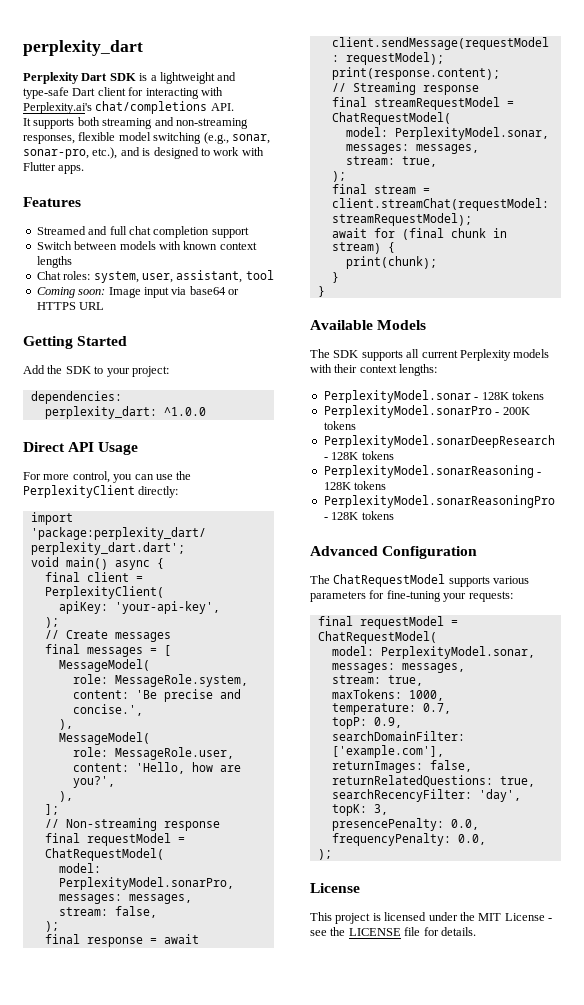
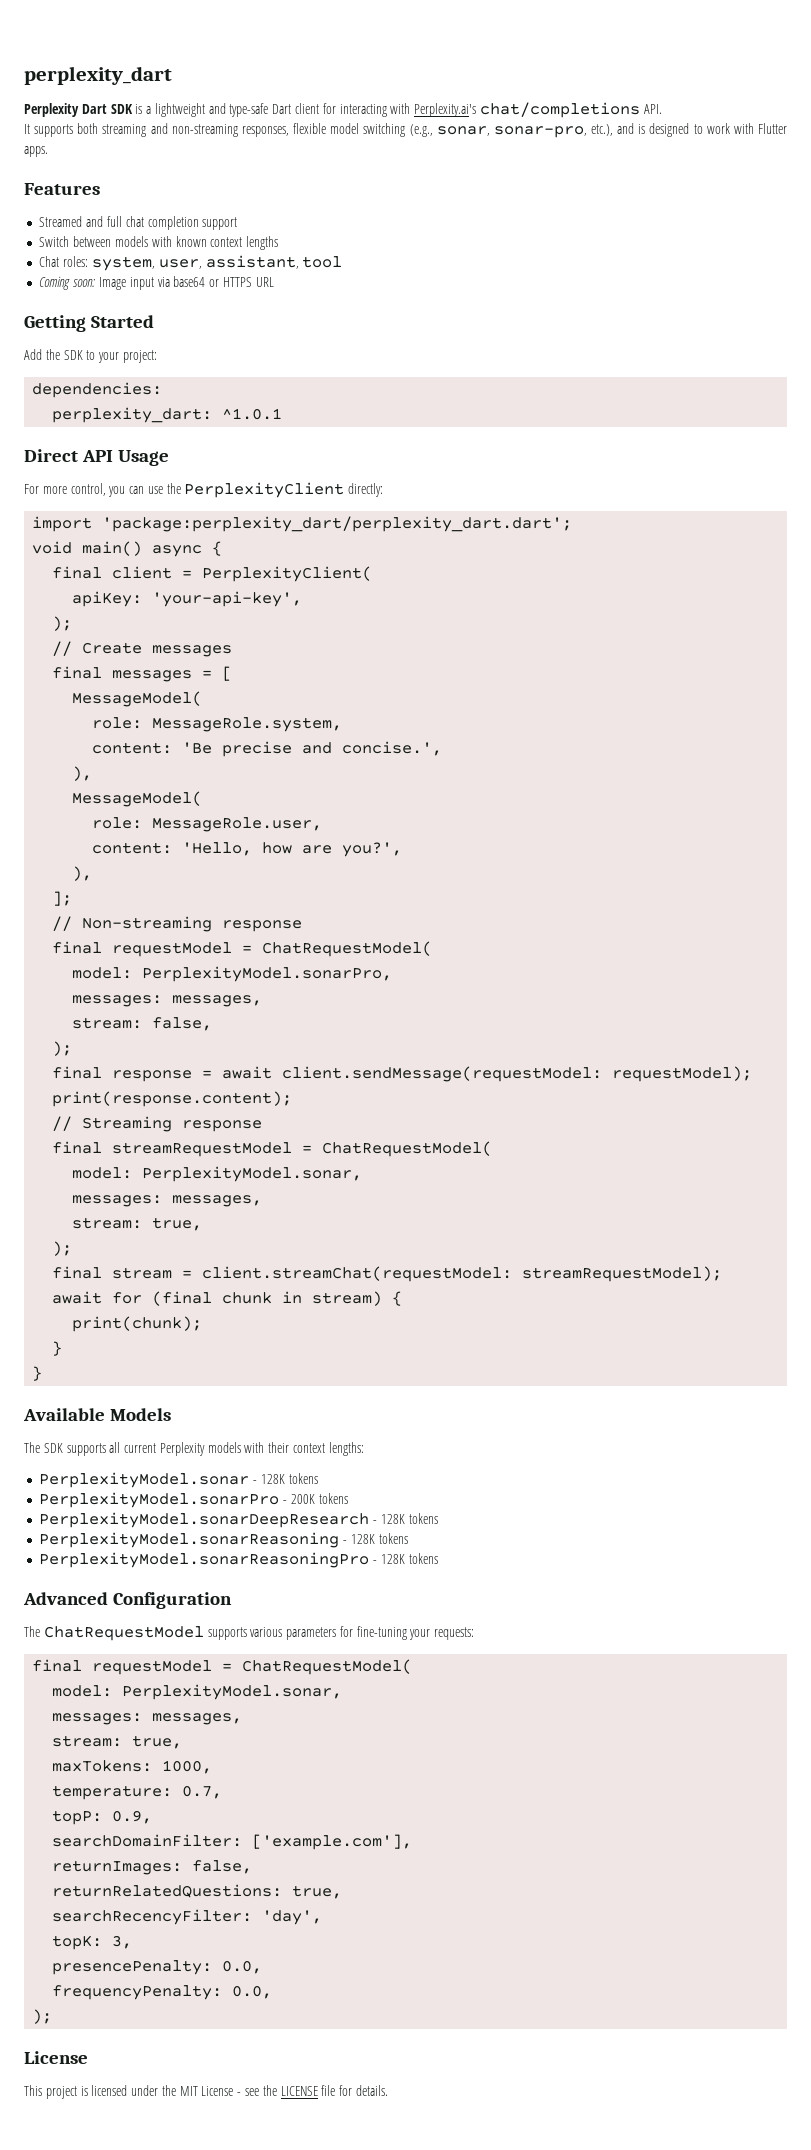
- perplexity_dart: ^1.0.0
+ perplexity_dart: ^1.0.1

